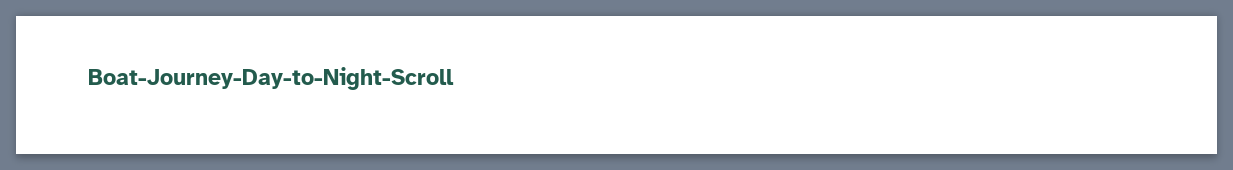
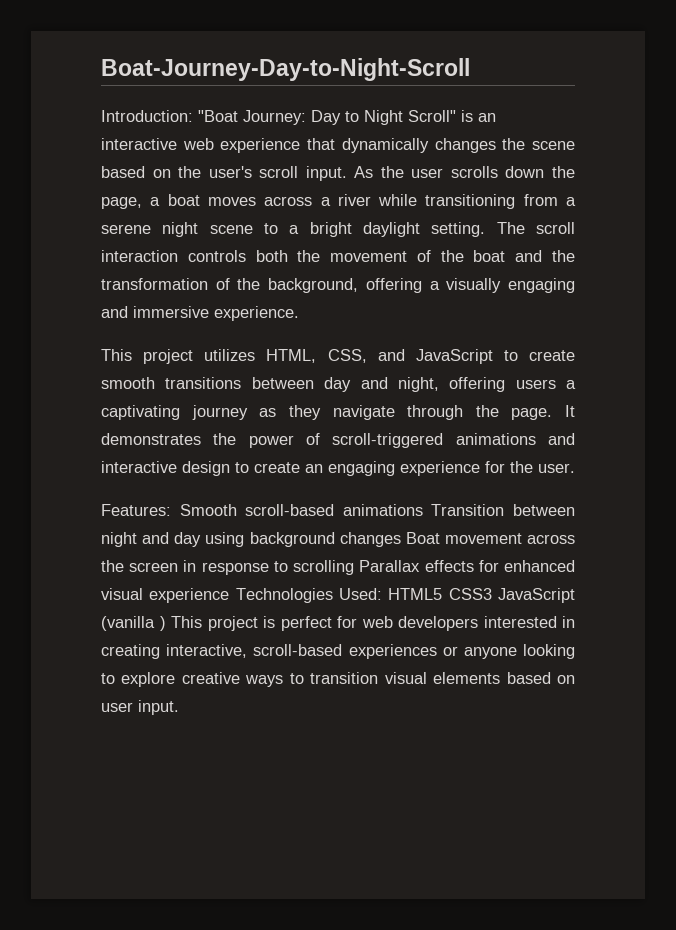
+ Introduction: "Boat Journey: Day to Night Scroll" is an interactive web experience that dynamically changes the scene based on the user's scroll input. As the user scrolls down the page, a boat moves across a river while transitioning from a serene night scene to a bright daylight setting. The scroll interaction controls both the movement of the boat and the transformation of the background, offering a visually engaging and immersive experience.
+ This project utilizes HTML, CSS, and JavaScript to create smooth transitions between day and night, offering users a captivating journey as they navigate through the page. It demonstrates the power of scroll-triggered animations and interactive design to create an engaging experience for the user.
+ Features: Smooth scroll-based animations Transition between night and day using background changes Boat movement across the screen in response to scrolling Parallax effects for enhanced visual experience Technologies Used: HTML5 CSS3 JavaScript (vanilla ) This project is perfect for web developers interested in creating interactive, scroll-based experiences or anyone looking to explore creative ways to transition visual elements based on user input.

